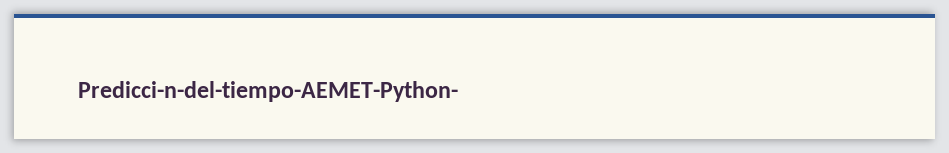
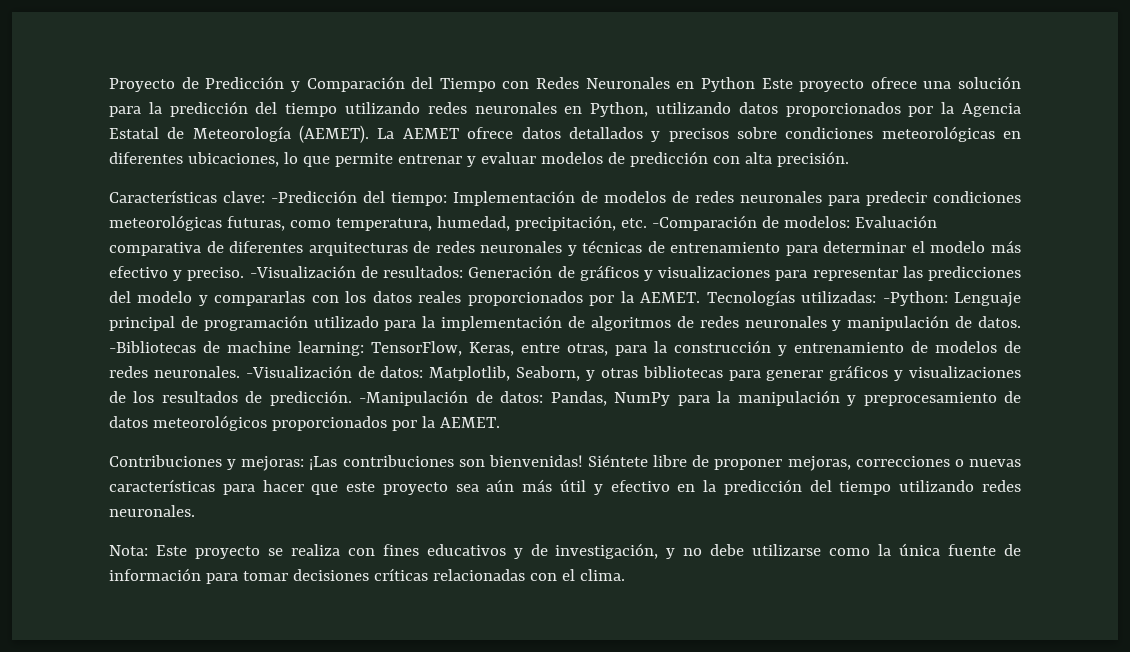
- Predicci-n-del-tiempo-AEMET-Python-
+ Proyecto de Predicción y Comparación del Tiempo con Redes Neuronales en Python Este proyecto ofrece una solución para la predicción del tiempo utilizando redes neuronales en Python, utilizando datos proporcionados por la Agencia Estatal de Meteorología (AEMET). La AEMET ofrece datos detallados y precisos sobre condiciones meteorológicas en diferentes ubicaciones, lo que permite entrenar y evaluar modelos de predicción con alta precisión.
+ Características clave: -Predicción del tiempo: Implementación de modelos de redes neuronales para predecir condiciones meteorológicas futuras, como temperatura, humedad, precipitación, etc. -Comparación de modelos: Evaluación comparativa de diferentes arquitecturas de redes neuronales y técnicas de entrenamiento para determinar el modelo más efectivo y preciso. -Visualización de resultados: Generación de gráficos y visualizaciones para representar las predicciones del modelo y compararlas con los datos reales proporcionados por la AEMET. Tecnologías utilizadas: -Python: Lenguaje principal de programación utilizado para la implementación de algoritmos de redes neuronales y manipulación de datos. -Bibliotecas de machine learning: TensorFlow, Keras, entre otras, para la construcción y entrenamiento de modelos de redes neuronales. -Visualización de datos: Matplotlib, Seaborn, y otras bibliotecas para generar gráficos y visualizaciones de los resultados de predicción. -Manipulación de datos: Pandas, NumPy para la manipulación y preprocesamiento de datos meteorológicos proporcionados por la AEMET.
+ Contribuciones y mejoras: ¡Las contribuciones son bienvenidas! Siéntete libre de proponer mejoras, correcciones o nuevas características para hacer que este proyecto sea aún más útil y efectivo en la predicción del tiempo utilizando redes neuronales.
+ Nota: Este proyecto se realiza con fines educativos y de investigación, y no debe utilizarse como la única fuente de información para tomar decisiones críticas relacionadas con el clima.

